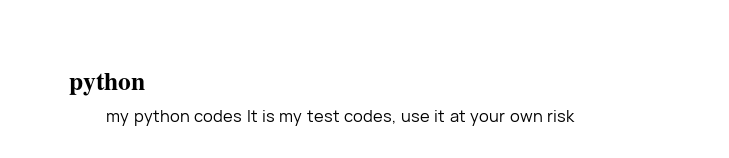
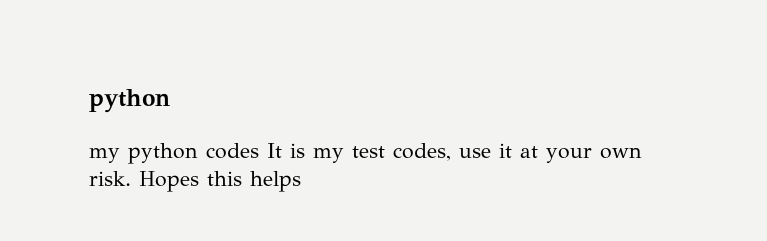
- my python codes It is my test codes, use it at your own risk
+ my python codes It is my test codes, use it at your own risk. Hopes this helps

